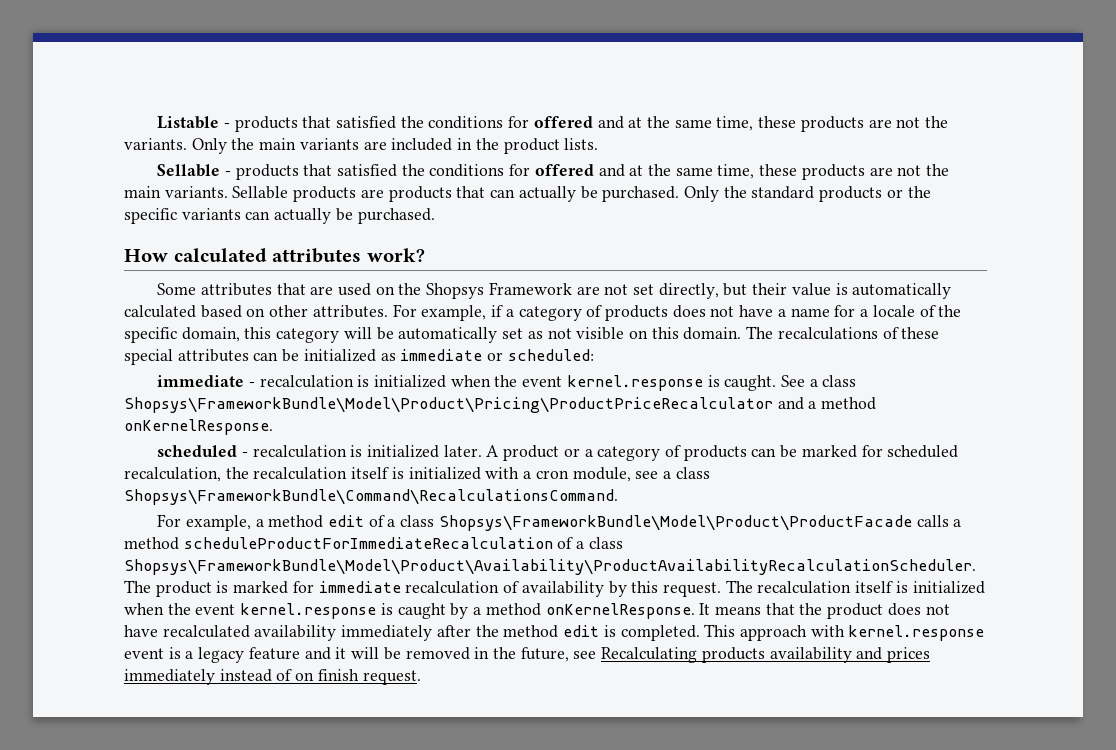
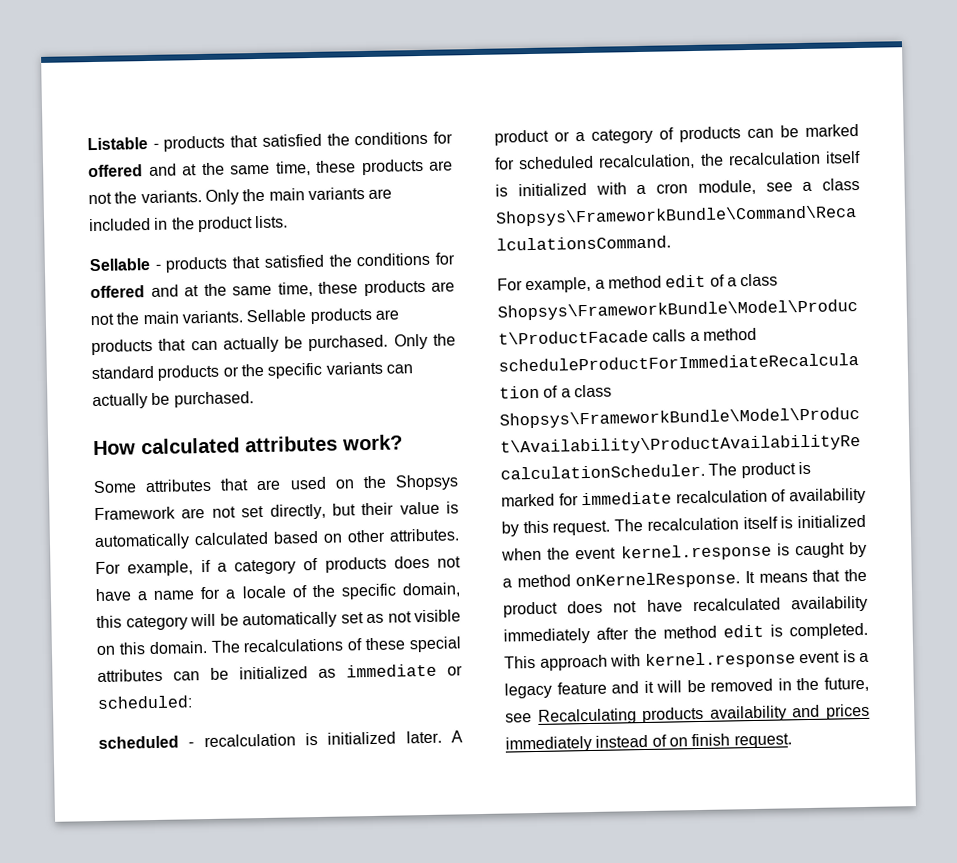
- immediate - recalculation is initialized when the event kernel.response is caught. See a class Shopsys\FrameworkBundle\Model\Product\Pricing\ProductPriceRecalculator and a method onKernelResponse.

